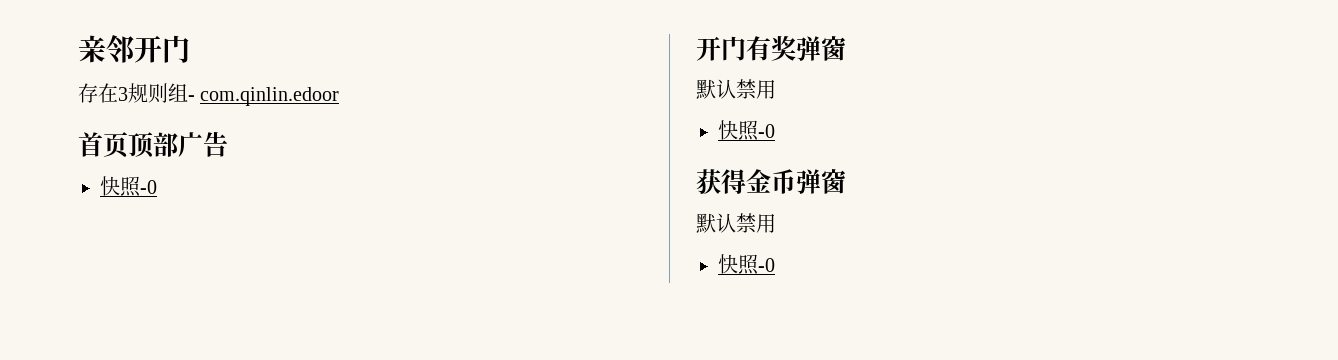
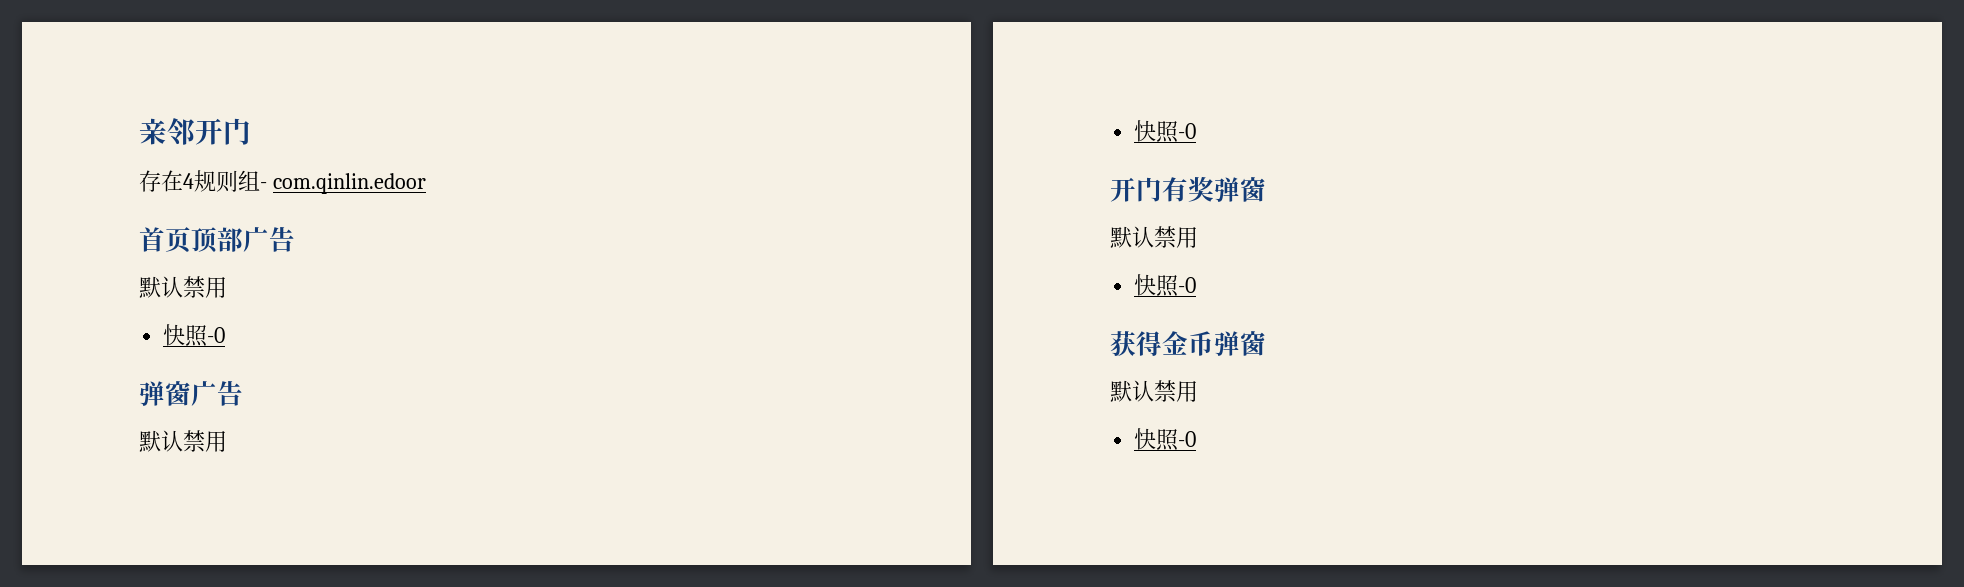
- 存在3规则组- com.qinlin.edoor
+ 存在4规则组- com.qinlin.edoor
  首页顶部广告
+ 默认禁用
+ 快照-0
+ 弹窗广告
+ 默认禁用

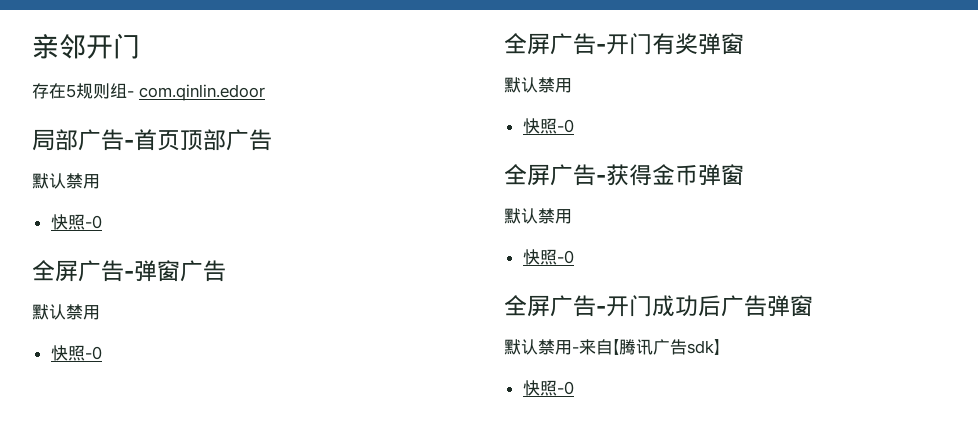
- 存在4规则组- com.qinlin.edoor
+ 存在5规则组- com.qinlin.edoor
- 首页顶部广告
+ 局部广告-首页顶部广告
- 弹窗广告
+ 全屏广告-弹窗广告
- 开门有奖弹窗
+ 全屏广告-开门有奖弹窗
- 获得金币弹窗
+ 全屏广告-获得金币弹窗
+ 全屏广告-开门成功后广告弹窗
+ 默认禁用-来自【腾讯广告sdk】
+ 快照-0

